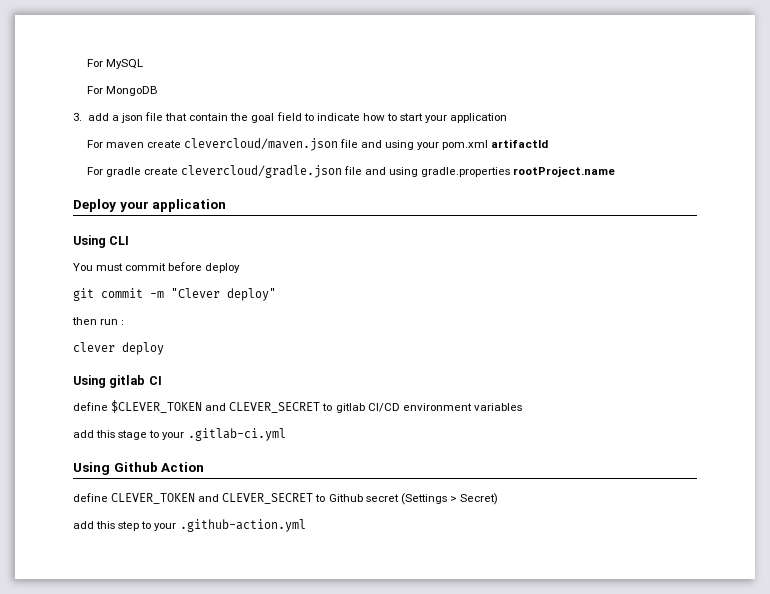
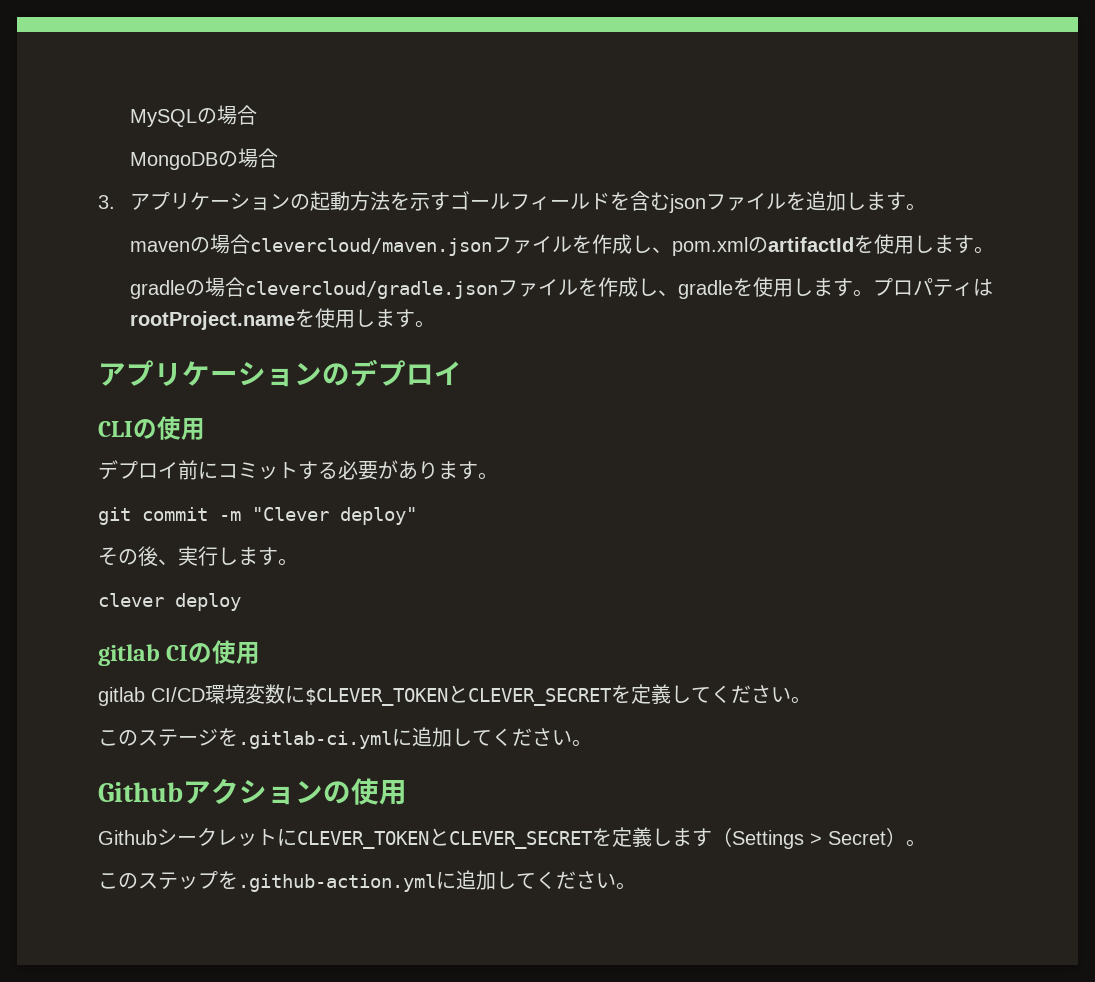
- For MySQL
- For MongoDB
+ MySQLの場合
+ MongoDBの場合
- 3. add a json file that contain the goal field to indicate how to start your application
- For maven create clevercloud/maven.json file and using your pom.xml artifactId
- For gradle create clevercloud/gradle.json file and using gradle.properties rootProject.name
- Deploy your application
- Using CLI
- You must commit before deploy
+ 3.アプリケーションの起動方法を示すゴールフィールドを含むjsonファイルを追加します。
+ mavenの場合clevercloud/maven.jsonファイルを作成し、pom.xmlのartifactIdを使用します。
+ gradleの場合clevercloud/gradle.jsonファイルを作成し、gradleを使用します。プロパティはrootProject.nameを使用します。
+ アプリケーションのデプロイ
+ CLIの使用
+ デプロイ前にコミットする必要があります。
- then run :
+ その後、実行します。
- Using gitlab CI
- define $CLEVER_TOKEN and CLEVER_SECRET to gitlab CI/CD environment variables
- add this stage to your .gitlab-ci.yml
- Using Github Action
- define CLEVER_TOKEN and CLEVER_SECRET to Github secret (Settings > Secret)
- add this step to your .github-action.yml
+ gitlab CIの使用
+ gitlab CI/CD環境変数に$CLEVER_TOKENとCLEVER_SECRETを定義してください。
+ このステージを.gitlab-ci.ymlに追加してください。
+ Githubアクションの使用
+ GithubシークレットにCLEVER_TOKENとCLEVER_SECRETを定義します（Settings > Secret）。
+ このステップを.github-action.ymlに追加してください。

